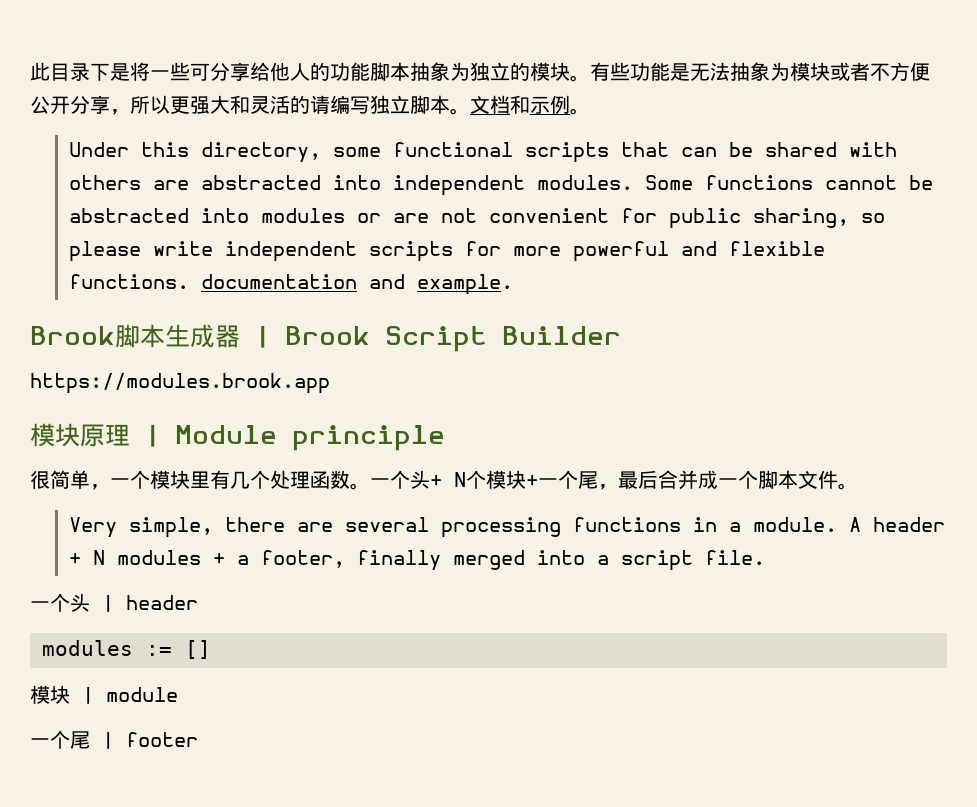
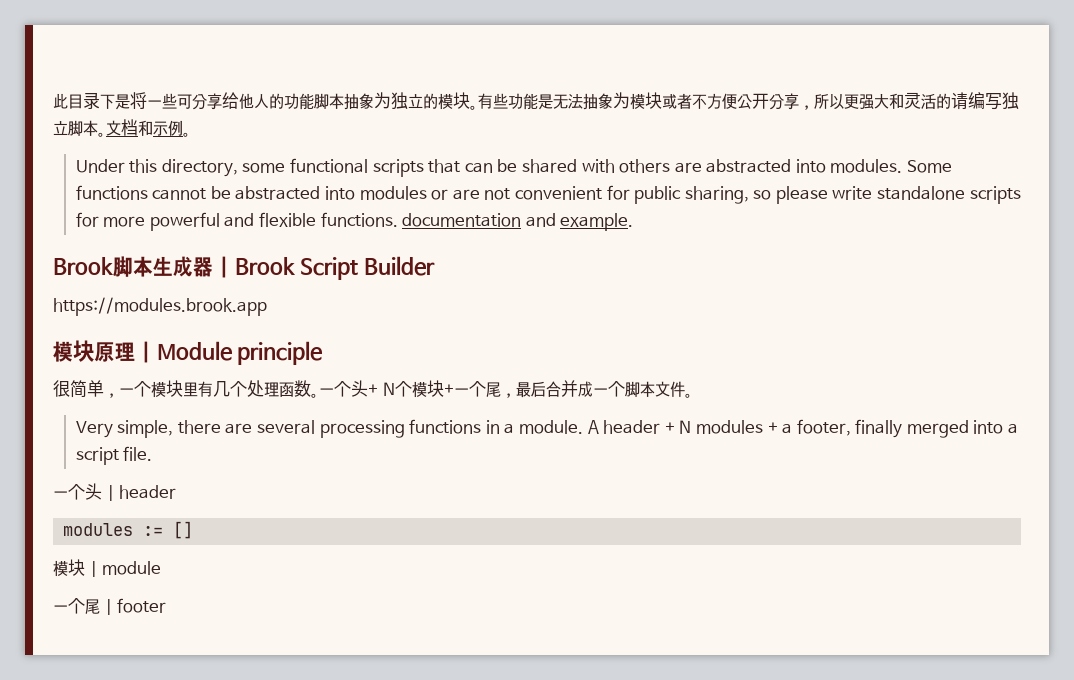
- Under this directory, some functional scripts that can be shared with others are abstracted into independent modules.
+ Under this directory, some functional scripts that can be shared with others are abstracted into modules.
- Some functions cannot be abstracted into modules or are not convenient for public sharing, so please write independent scripts for more powerful and flexible functions. documentation and example.
+ Some functions cannot be abstracted into modules or are not convenient for public sharing, so please write standalone scripts for more powerful and flexible functions. documentation and example.

